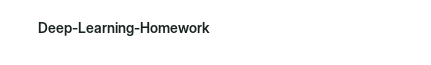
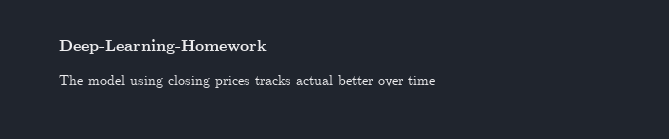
+ The model using closing prices tracks actual better over time

